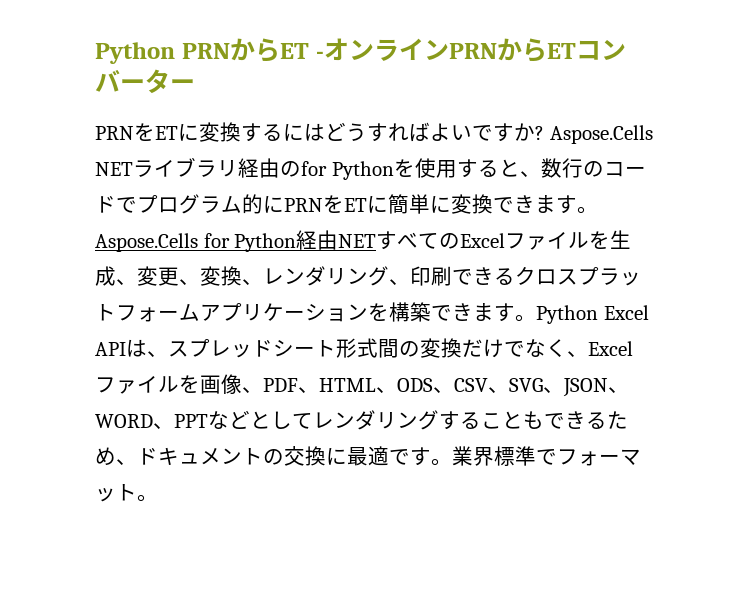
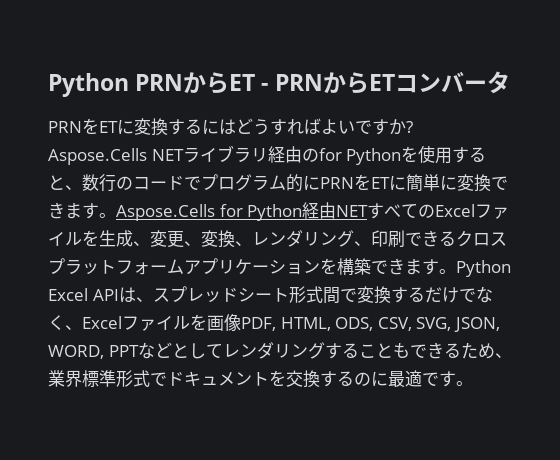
- Python PRNからET -オンラインPRNからETコンバーター
+ Python PRNからET - PRNからETコンバータ
- Python Excel APIは、スプレッドシート形式間の変換だけでなく、Excelファイルを画像、PDF、HTML、ODS、CSV、SVG、JSON、WORD、PPTなどとしてレンダリングすることもできるため、ドキュメントの交換に最適です。業界標準でフォーマット。
+ Python Excel APIは、スプレッドシート形式間で変換するだけでなく、Excelファイルを画像PDF, HTML, ODS, CSV, SVG, JSON, WORD, PPTなどとしてレンダリングすることもできるため、業界標準形式でドキュメントを交換するのに最適です。

